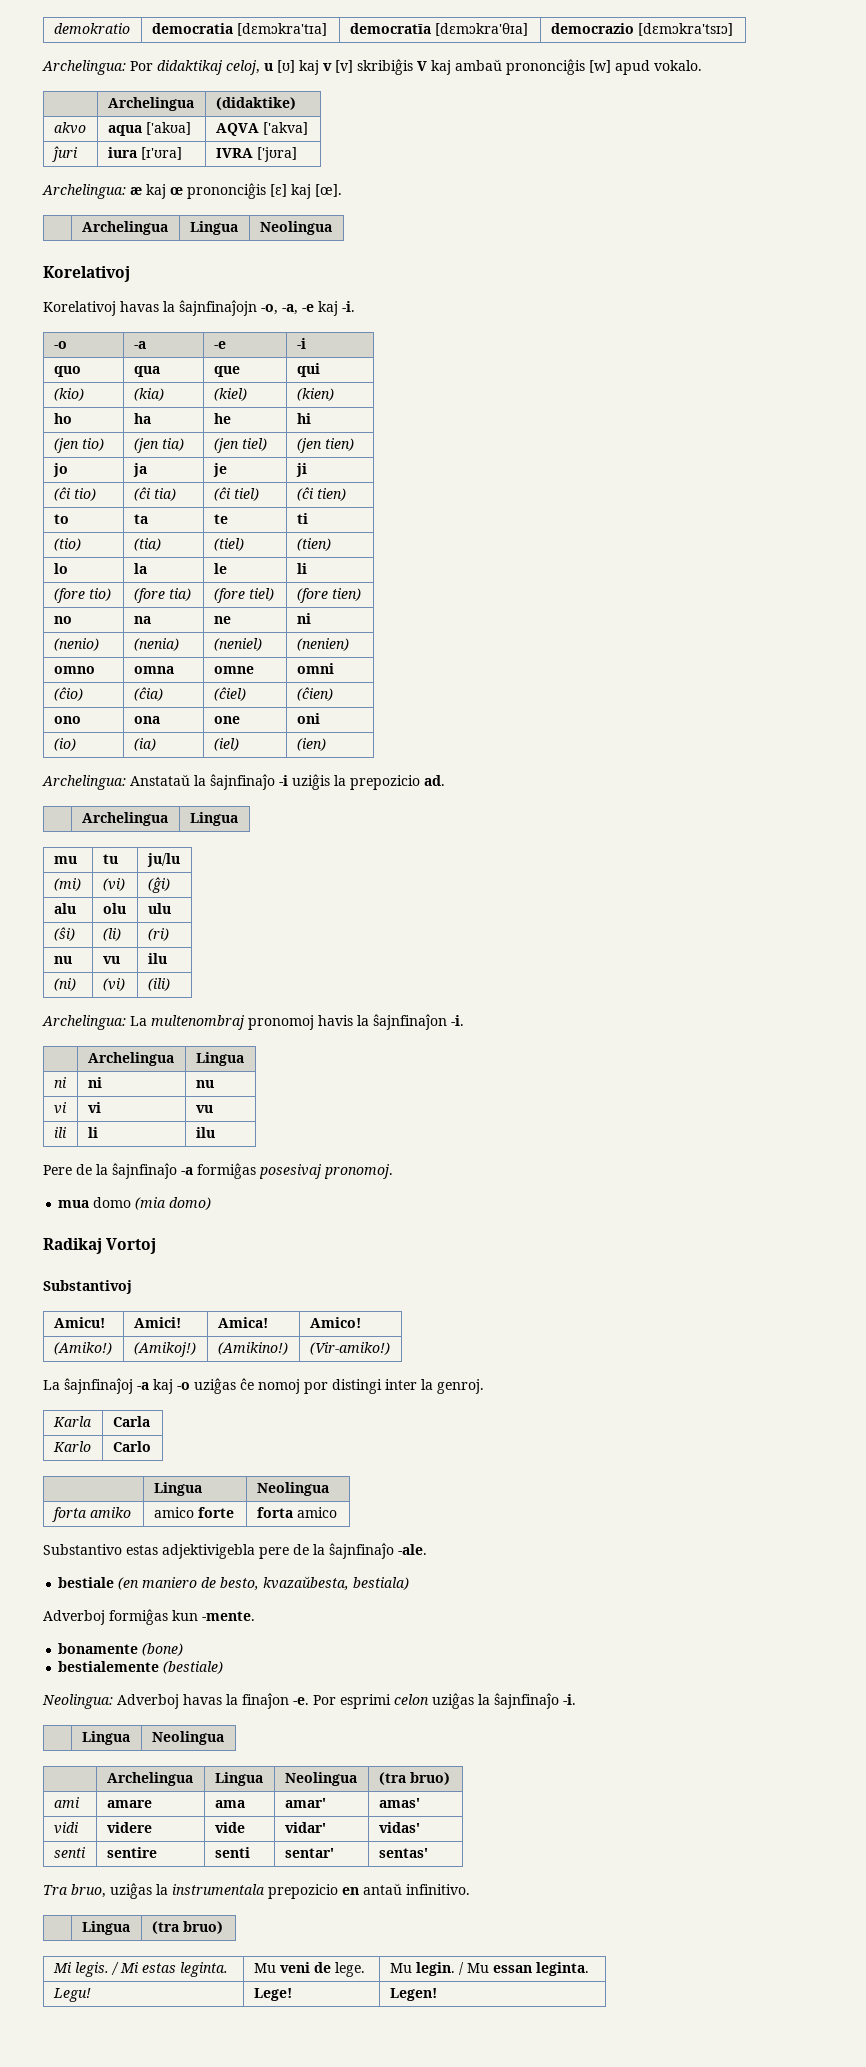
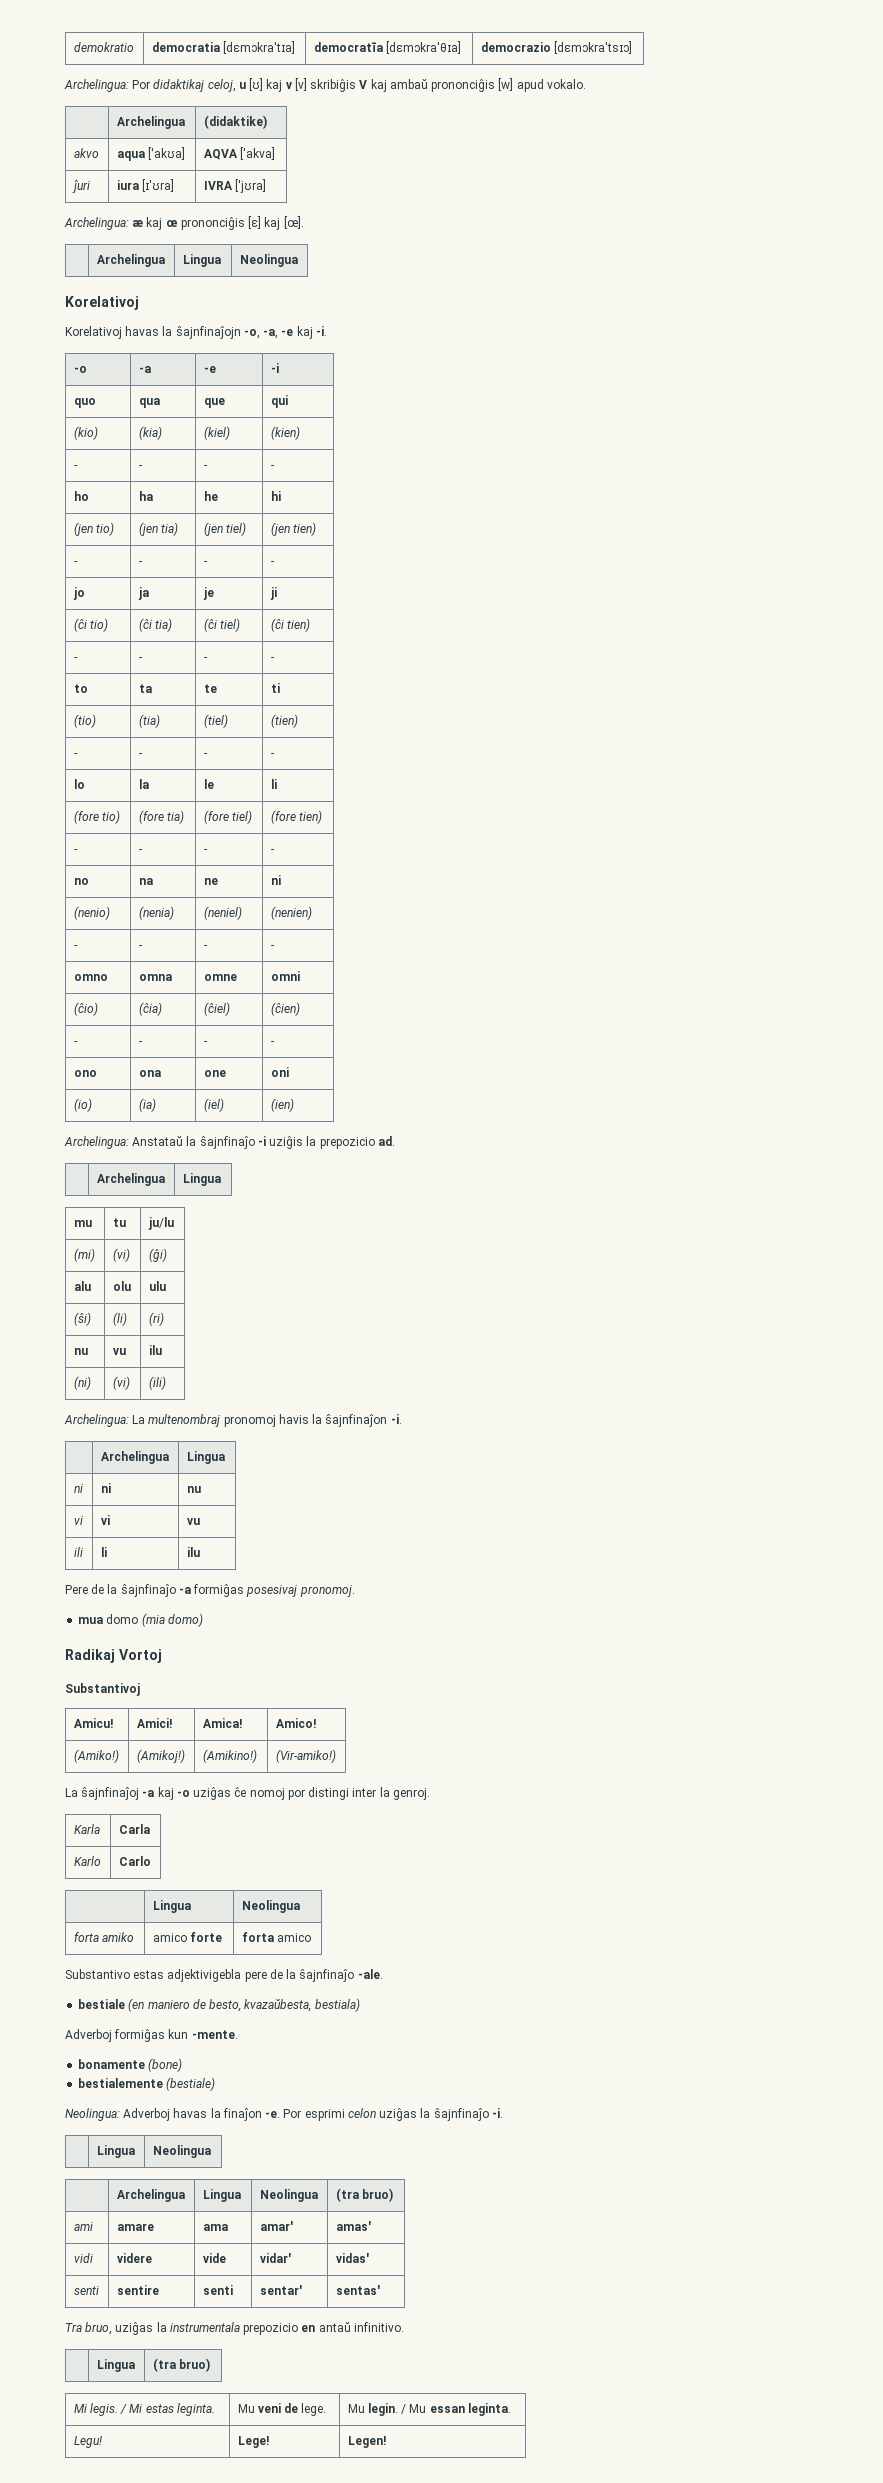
  (kio) | (kia) | (kiel) | (kien)
+ - | - | - | -
  (jen tio) | (jen tia) | (jen tiel) | (jen tien)
+ - | - | - | -
  (ĉi tio) | (ĉi tia) | (ĉi tiel) | (ĉi tien)
+ - | - | - | -
  (tio) | (tia) | (tiel) | (tien)
+ - | - | - | -
  (fore tio) | (fore tia) | (fore tiel) | (fore tien)
+ - | - | - | -
  (nenio) | (nenia) | (neniel) | (nenien)
+ - | - | - | -
  (ĉio) | (ĉia) | (ĉiel) | (ĉien)
+ - | - | - | -

